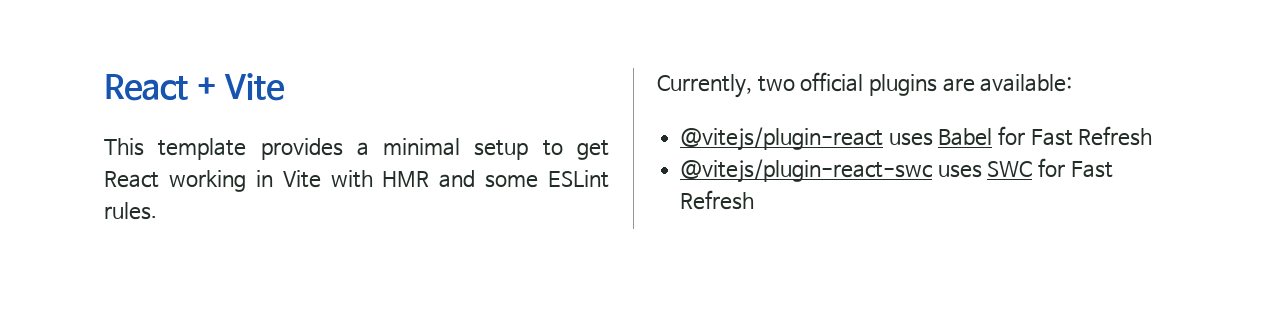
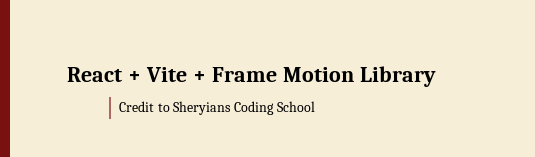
- React + Vite
- This template provides a minimal setup to get React working in Vite with HMR and some ESLint rules.
- Currently, two official plugins are available:
- @vitejs/plugin-react uses Babel for Fast Refresh
- @vitejs/plugin-react-swc uses SWC for Fast Refresh
+ React + Vite + Frame Motion Library
+ Credit to Sheryians Coding School

